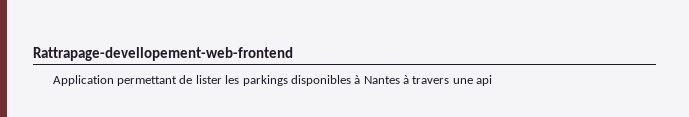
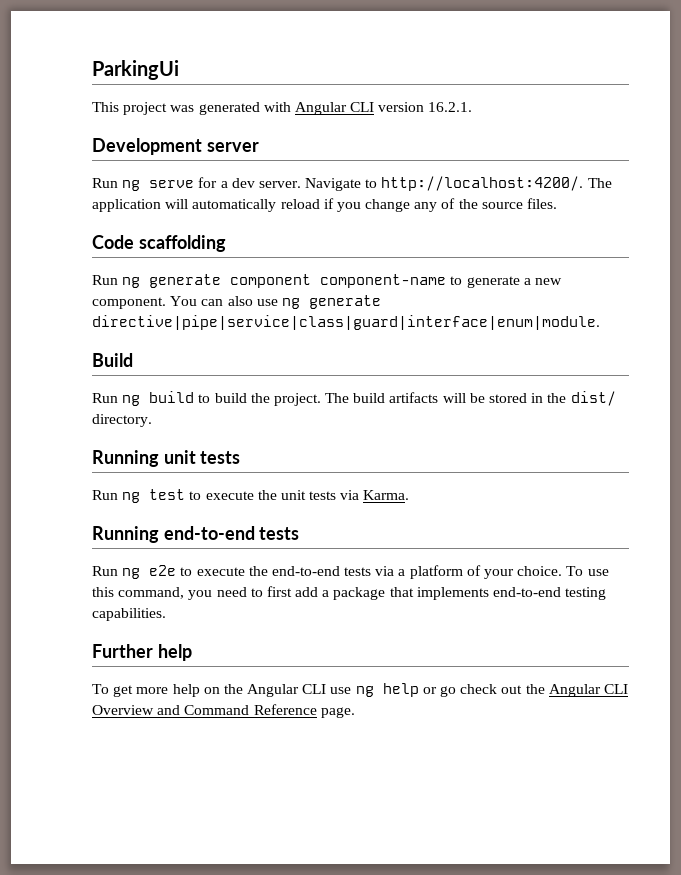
- Rattrapage-devellopement-web-frontend
- Application permettant de lister les parkings disponibles à Nantes à travers une api
+ ParkingUi
+ This project was generated with Angular CLI version 16.2.1.
+ Development server
+ Run ng serve for a dev server. Navigate to http://localhost:4200/. The application will automatically reload if you change any of the source files.
+ Code scaffolding
+ Run ng generate component component-name to generate a new component. You can also use ng generate directive|pipe|service|class|guard|interface|enum|module.
+ Build
+ Run ng build to build the project. The build artifacts will be stored in the dist/ directory.
+ Running unit tests
+ Run ng test to execute the unit tests via Karma.
+ Running end-to-end tests
+ Run ng e2e to execute the end-to-end tests via a platform of your choice. To use this command, you need to first add a package that implements end-to-end testing capabilities.
+ Further help
+ To get more help on the Angular CLI use ng help or go check out the Angular CLI Overview and Command Reference page.

